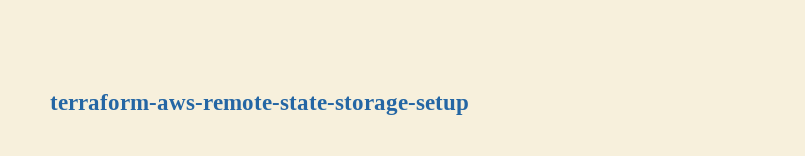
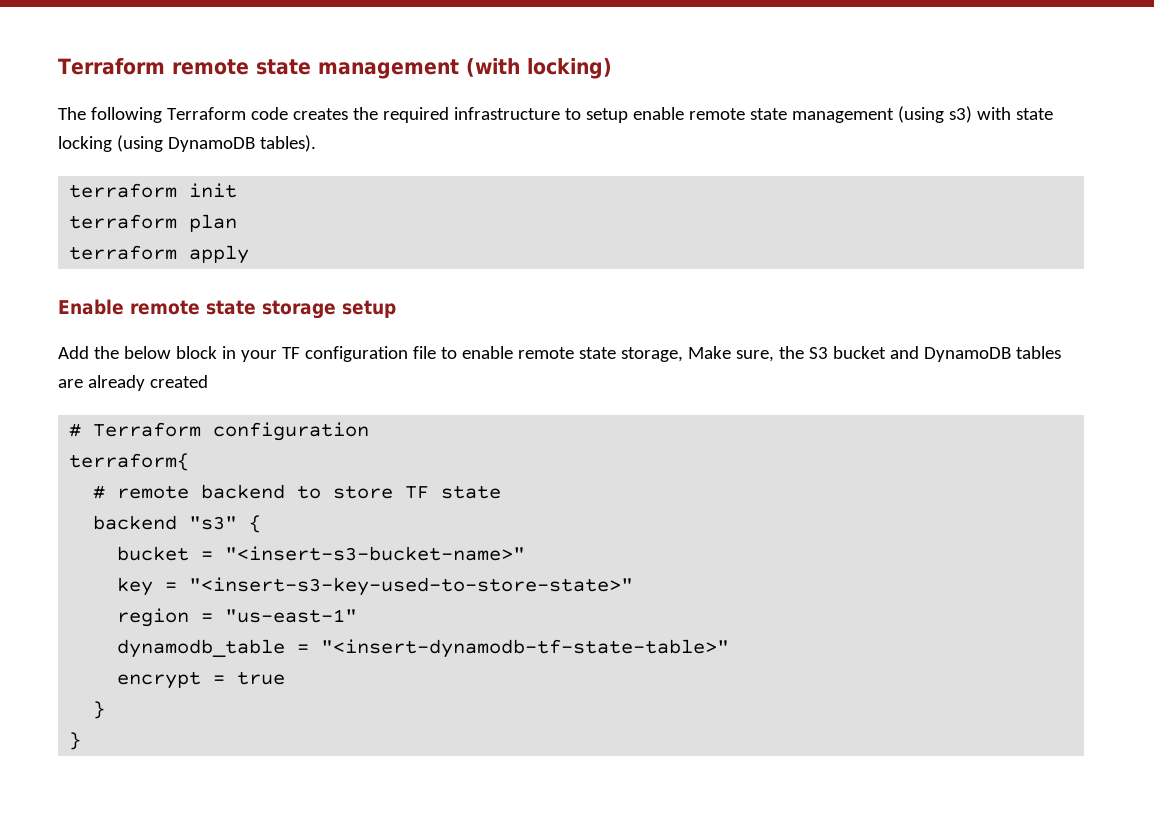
- terraform-aws-remote-state-storage-setup
+ Terraform remote state management (with locking)
+ The following Terraform code creates the required infrastructure to setup enable remote state management (using s3) with state locking (using DynamoDB tables).
+ terraform init
+ terraform plan
+ terraform apply
+ Enable remote state storage setup
+ Add the below block in your TF configuration file to enable remote state storage, Make sure, the S3 bucket and DynamoDB tables are already created
+ # Terraform configuration
+ terraform{
+ # remote backend to store TF state
+ backend "s3" {
+ bucket = "<insert-s3-bucket-name>"
+ key = "<insert-s3-key-used-to-store-state>"
+ region = "us-east-1"
+ dynamodb_table = "<insert-dynamodb-tf-state-table>"
+ encrypt = true
+ }
+ }

